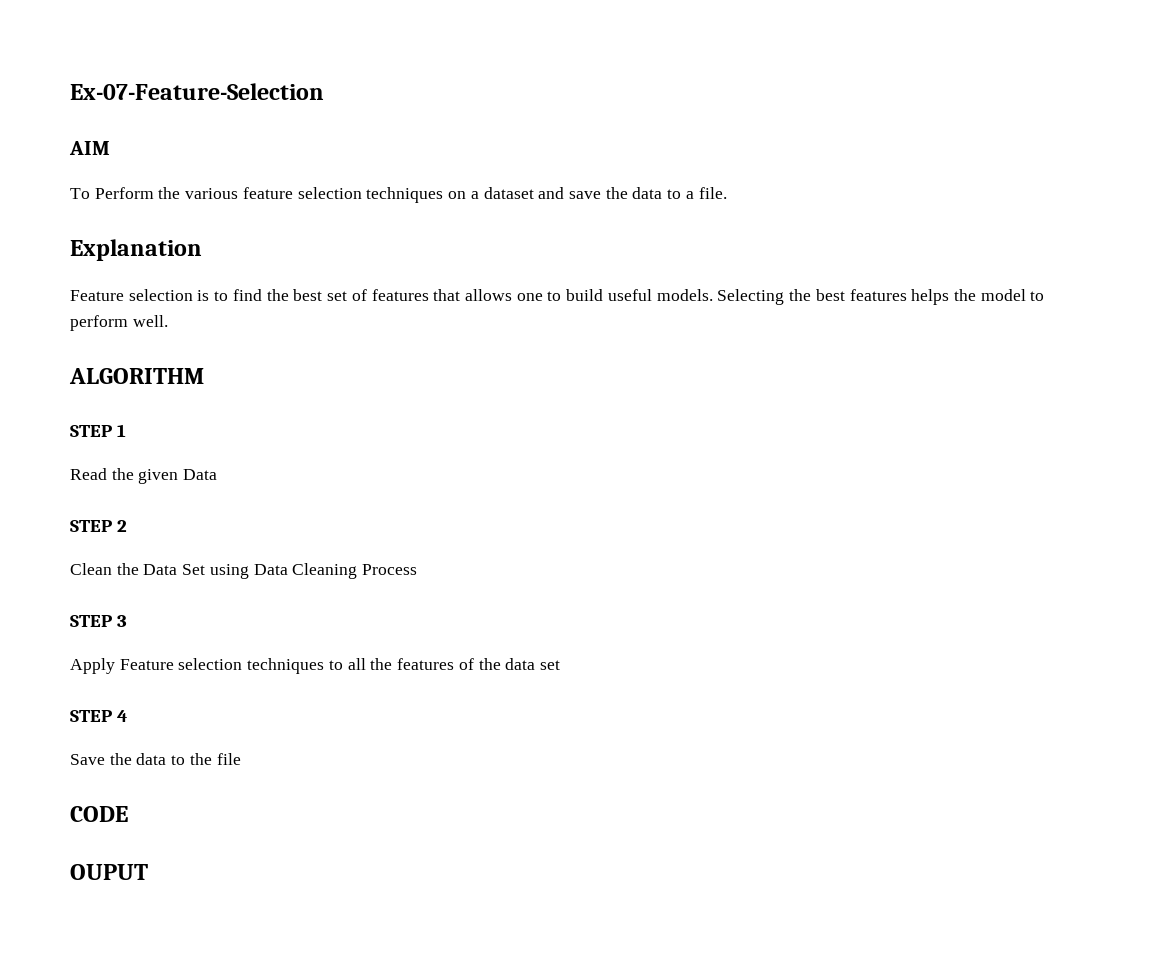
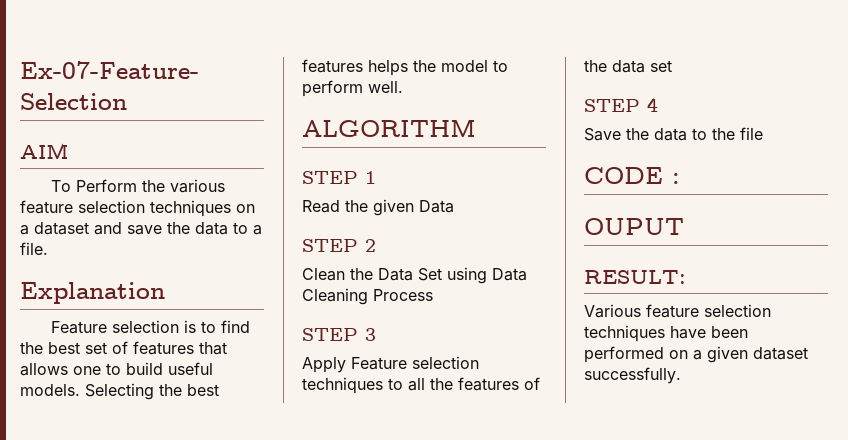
- CODE
+ CODE :
+ RESULT:
+ Various feature selection techniques have been performed on a given dataset successfully.

